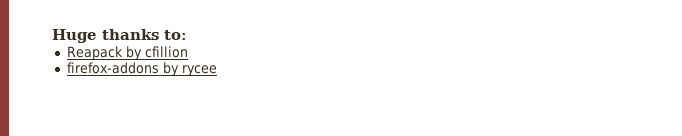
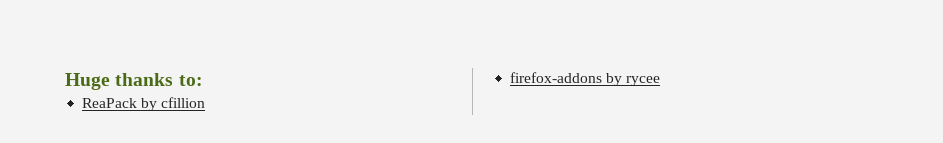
- Reapack by cfillion
+ ReaPack by cfillion

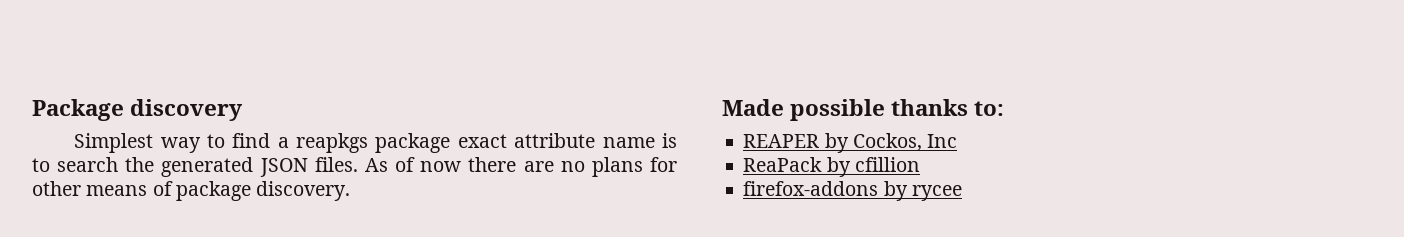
- Huge thanks to:
+ Package discovery
+ Simplest way to find a reapkgs package exact attribute name is to search the generated JSON files. As of now there are no plans for other means of package discovery.
+ Made possible thanks to:
+ REAPER by Cockos, Inc

